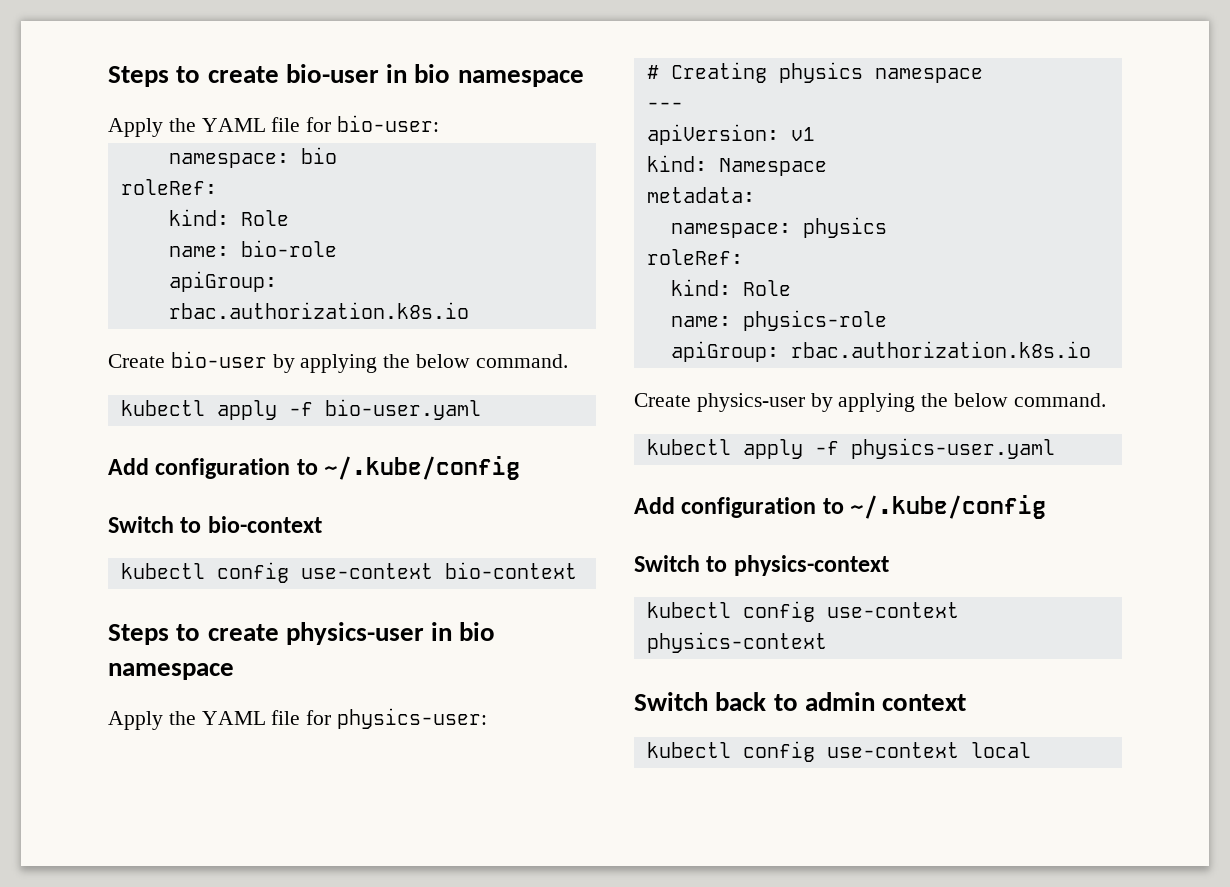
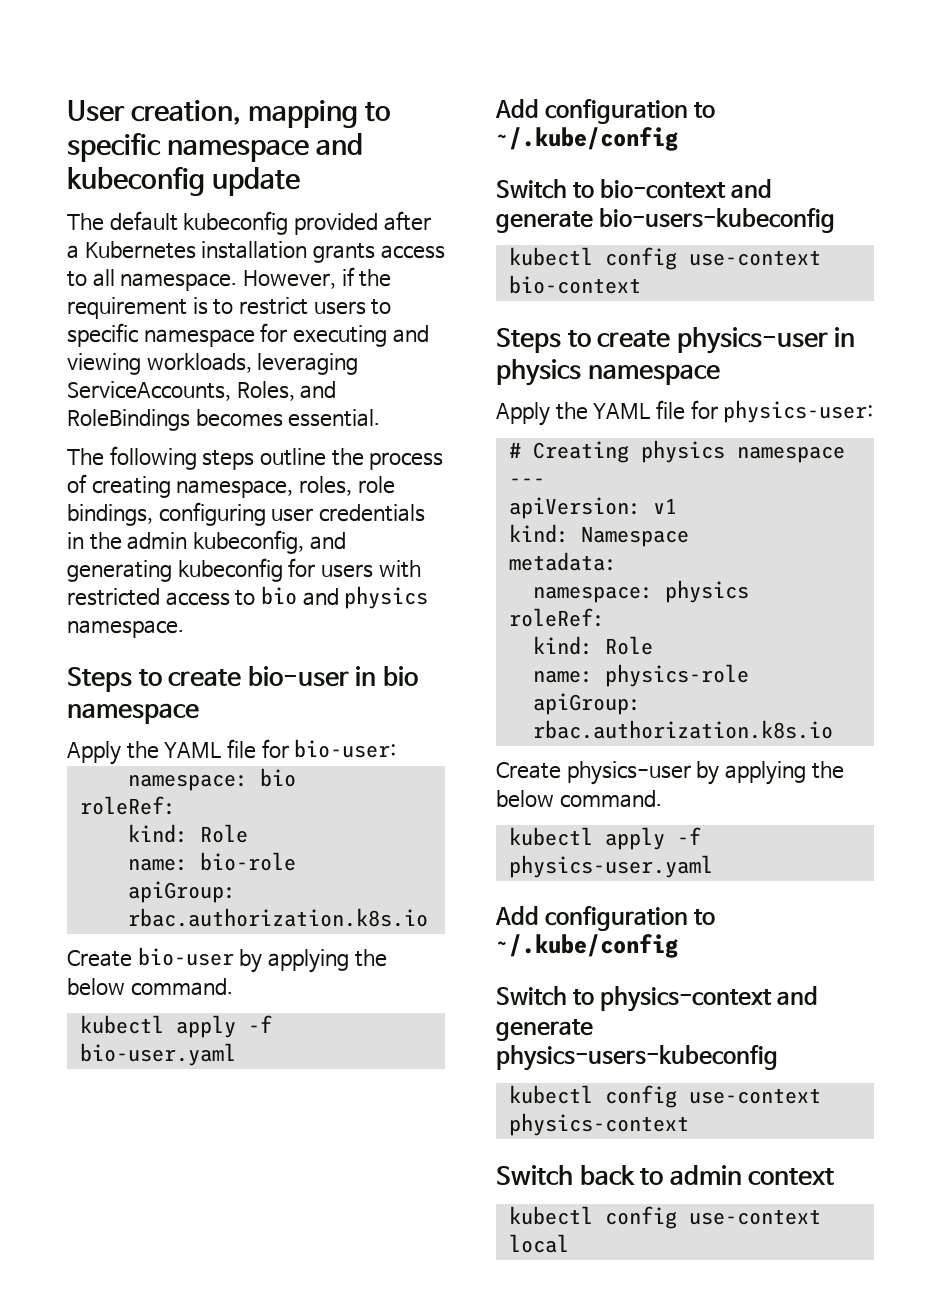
+ User creation, mapping to specific namespace and kubeconfig update
+ The default kubeconfig provided after a Kubernetes installation grants access to all namespace. However, if the requirement is to restrict users to specific namespace for executing and viewing workloads, leveraging ServiceAccounts, Roles, and RoleBindings becomes essential.
+ The following steps outline the process of creating namespace, roles, role bindings, configuring user credentials in the admin kubeconfig, and generating kubeconfig for users with restricted access to bio and physics namespace.
- Switch to bio-context
+ Switch to bio-context and generate bio-users-kubeconfig
- Steps to create physics-user in bio namespace
+ Steps to create physics-user in physics namespace
- Switch to physics-context
+ Switch to physics-context and generate physics-users-kubeconfig

